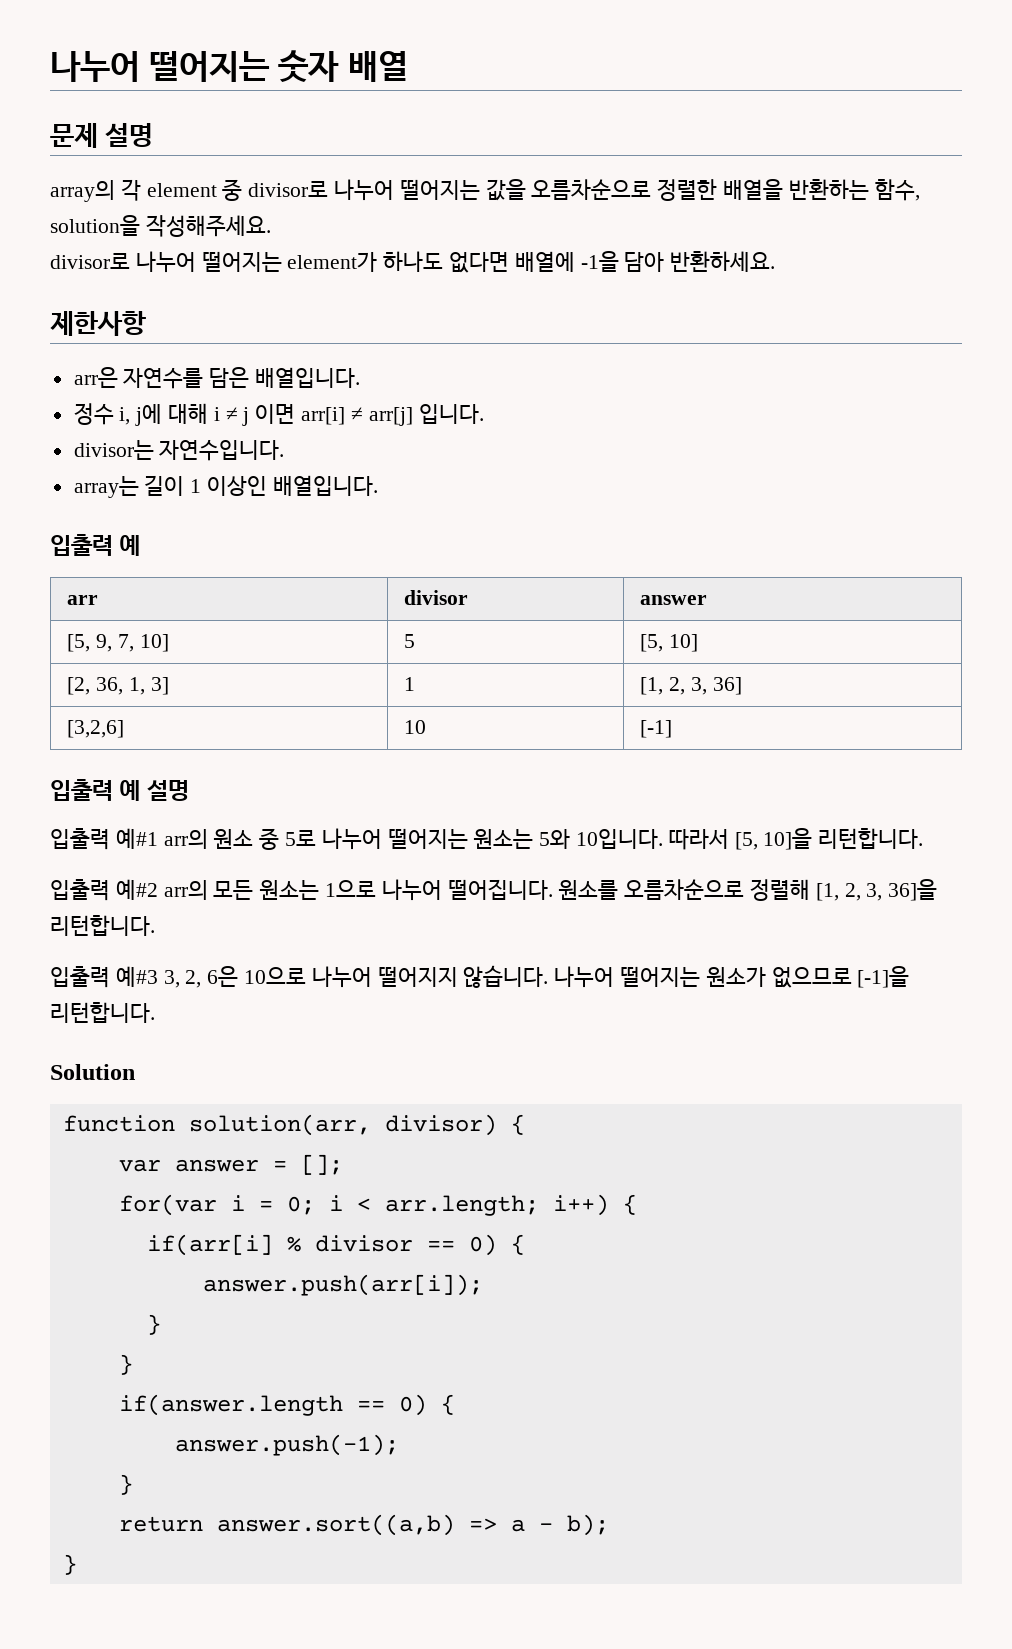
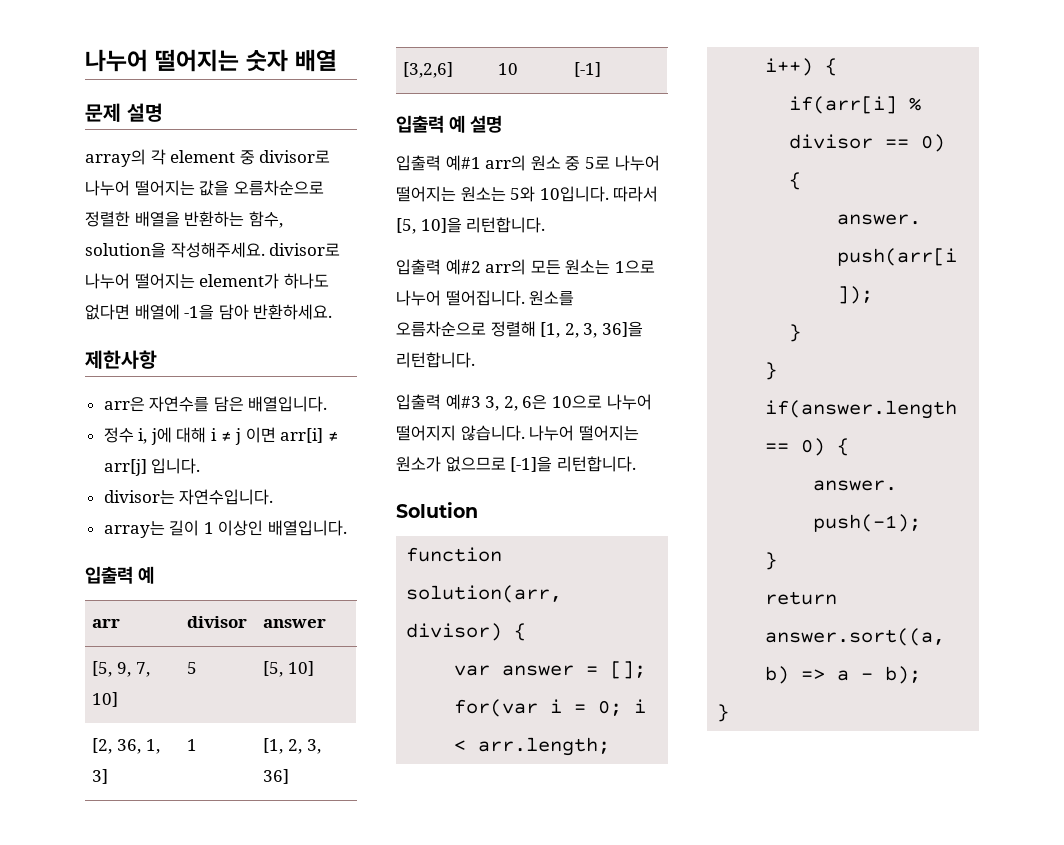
- array의 각 element 중 divisor로 나누어 떨어지는 값을 오름차순으로 정렬한 배열을 반환하는 함수, solution을 작성해주세요.
- divisor로 나누어 떨어지는 element가 하나도 없다면 배열에 -1을 담아 반환하세요.
+ array의 각 element 중 divisor로 나누어 떨어지는 값을 오름차순으로 정렬한 배열을 반환하는 함수, solution을 작성해주세요. divisor로 나누어 떨어지는 element가 하나도 없다면 배열에 -1을 담아 반환하세요.

